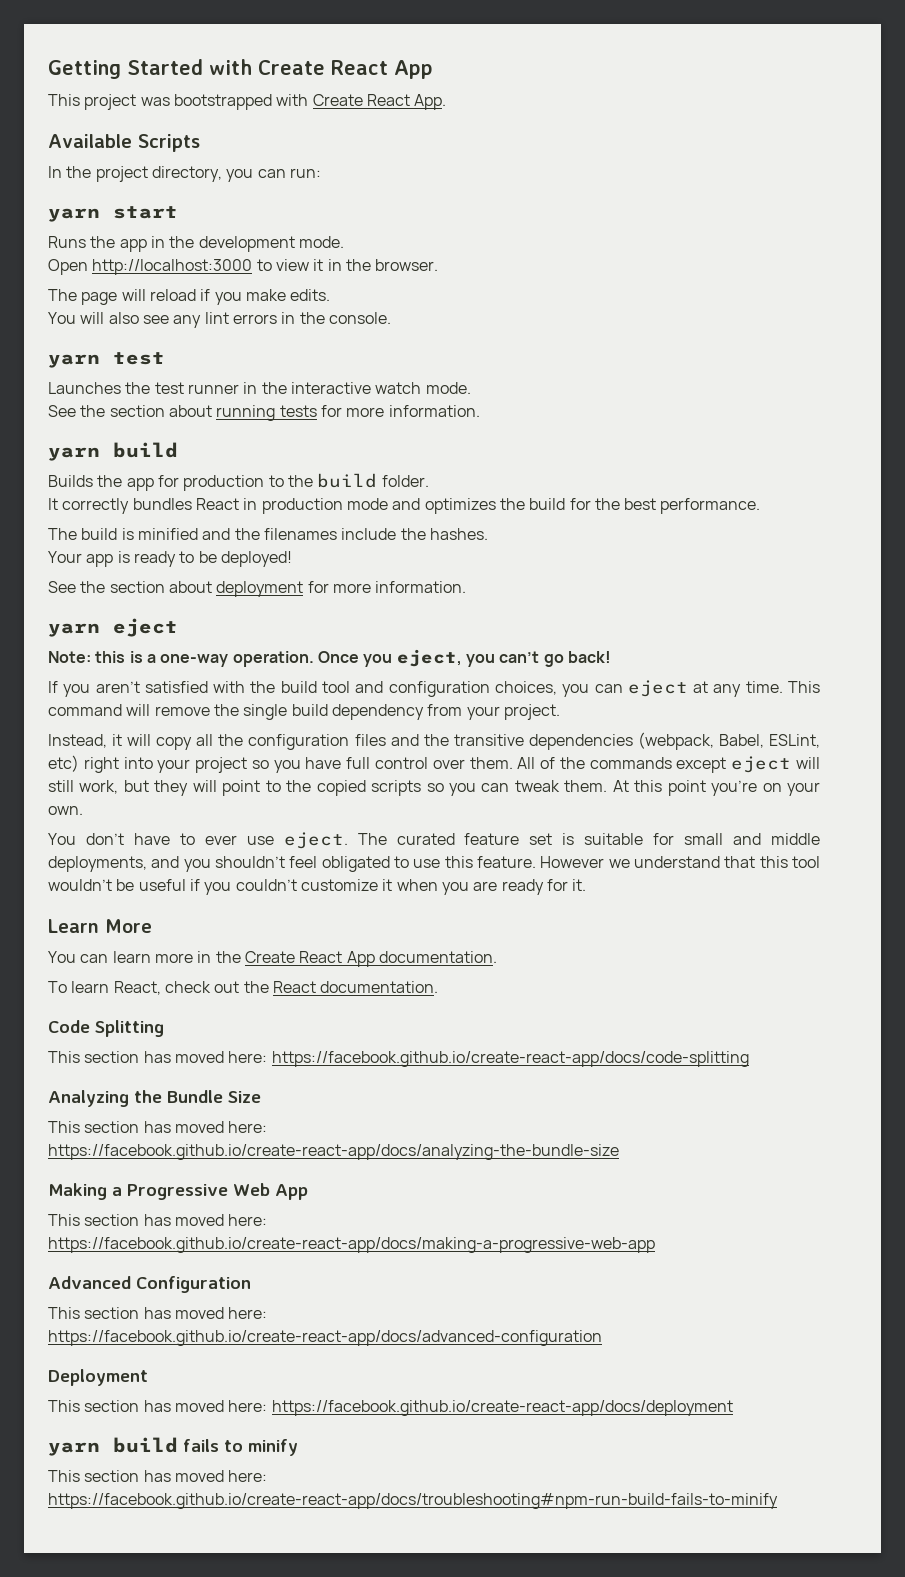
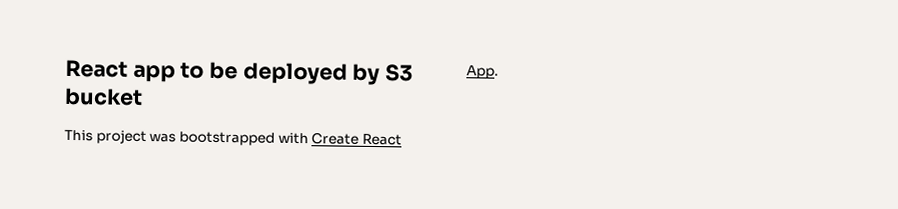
- Getting Started with Create React App
+ React app to be deployed by S3 bucket
- Available Scripts
- In the project directory, you can run:
- yarn start
- Runs the app in the development mode.
- Open http://localhost:3000 to view it in the browser.
- The page will reload if you make edits.
- You will also see any lint errors in the console.
- yarn test
- Launches the test runner in the interactive watch mode.
- See the section about running tests for more information.
- yarn build
- Builds the app for production to the build folder.
- It correctly bundles React in production mode and optimizes the build for the best performance.
- The build is minified and the filenames include the hashes.
- Your app is ready to be deployed!
- See the section about deployment for more information.
- yarn eject
- Note: this is a one-way operation. Once you eject, you can’t go back!
- If you aren’t satisfied with the build tool and configuration choices, you can eject at any time. This command will remove the single build dependency from your project.
- Instead, it will copy all the configuration files and the transitive dependencies (webpack, Babel, ESLint, etc) right into your project so you have full control over them. All of the commands except eject will still work, but they will point to the copied scripts so you can tweak them. At this point you’re on your own.
- You don’t have to ever use eject. The curated feature set is suitable for small and middle deployments, and you shouldn’t feel obligated to use this feature. However we understand that this tool wouldn’t be useful if you couldn’t customize it when you are ready for it.
- Learn More
- You can learn more in the Create React App documentation.
- To learn React, check out the React documentation.
- Code Splitting
- This section has moved here: https://facebook.github.io/create-react-app/docs/code-splitting
- Analyzing the Bundle Size
- This section has moved here: https://facebook.github.io/create-react-app/docs/analyzing-the-bundle-size
- Making a Progressive Web App
- This section has moved here: https://facebook.github.io/create-react-app/docs/making-a-progressive-web-app
- Advanced Configuration
- This section has moved here: https://facebook.github.io/create-react-app/docs/advanced-configuration
- Deployment
- This section has moved here: https://facebook.github.io/create-react-app/docs/deployment
- yarn build fails to minify
- This section has moved here: https://facebook.github.io/create-react-app/docs/troubleshooting#npm-run-build-fails-to-minify

